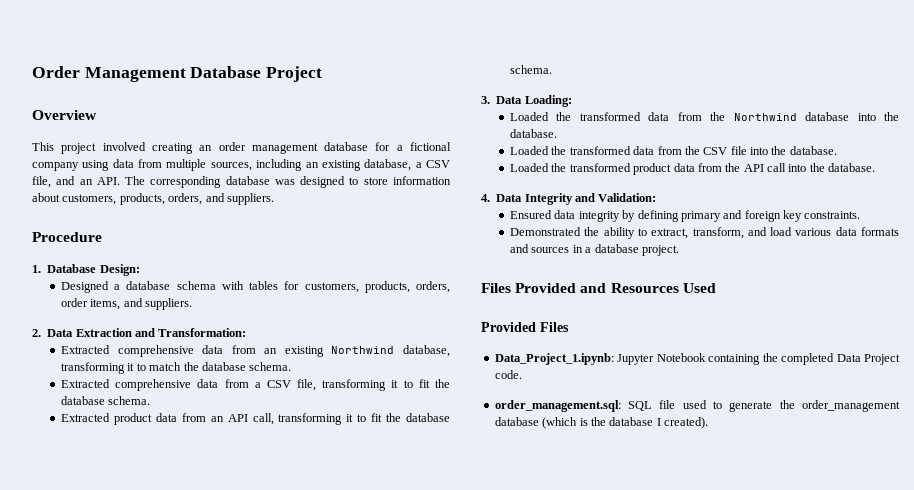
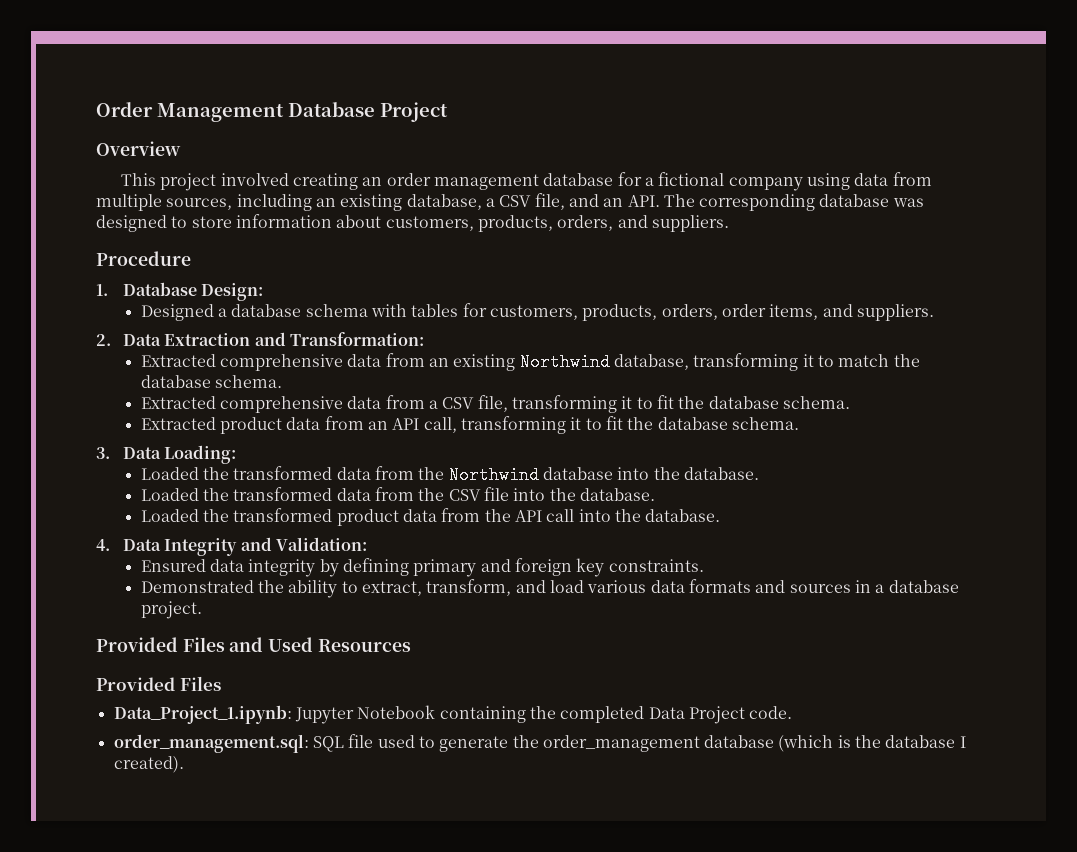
- Files Provided and Resources Used
+ Provided Files and Used Resources

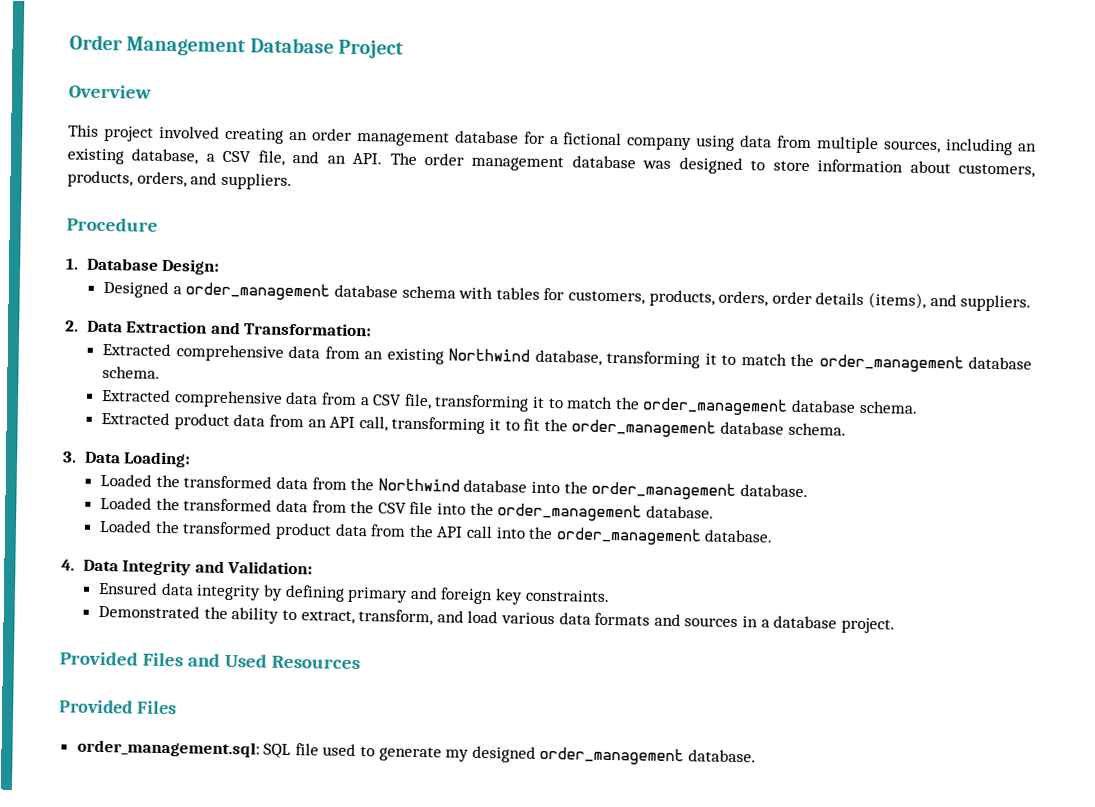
- This project involved creating an order management database for a fictional company using data from multiple sources, including an existing database, a CSV file, and an API. The corresponding database was designed to store information about customers, products, orders, and suppliers.
+ This project involved creating an order management database for a fictional company using data from multiple sources, including an existing database, a CSV file, and an API. The order management database was designed to store information about customers, products, orders, and suppliers.
- Designed a database schema with tables for customers, products, orders, order items, and suppliers.
+ Designed a order_management database schema with tables for customers, products, orders, order details (items), and suppliers.
- Extracted comprehensive data from an existing Northwind database, transforming it to match the database schema.
+ Extracted comprehensive data from an existing Northwind database, transforming it to match the order_management database schema.
- Extracted comprehensive data from a CSV file, transforming it to fit the database schema.
+ Extracted comprehensive data from a CSV file, transforming it to match the order_management database schema.
- Extracted product data from an API call, transforming it to fit the database schema.
+ Extracted product data from an API call, transforming it to fit the order_management database schema.
- Loaded the transformed data from the Northwind database into the database.
+ Loaded the transformed data from the Northwind database into the order_management database.
- Loaded the transformed data from the CSV file into the database.
+ Loaded the transformed data from the CSV file into the order_management database.
- Loaded the transformed product data from the API call into the database.
+ Loaded the transformed product data from the API call into the order_management database.
- Data_Project_1.ipynb: Jupyter Notebook containing the completed Data Project code.
- order_management.sql: SQL file used to generate the order_management database (which is the database I created).
+ order_management.sql: SQL file used to generate my designed order_management database.

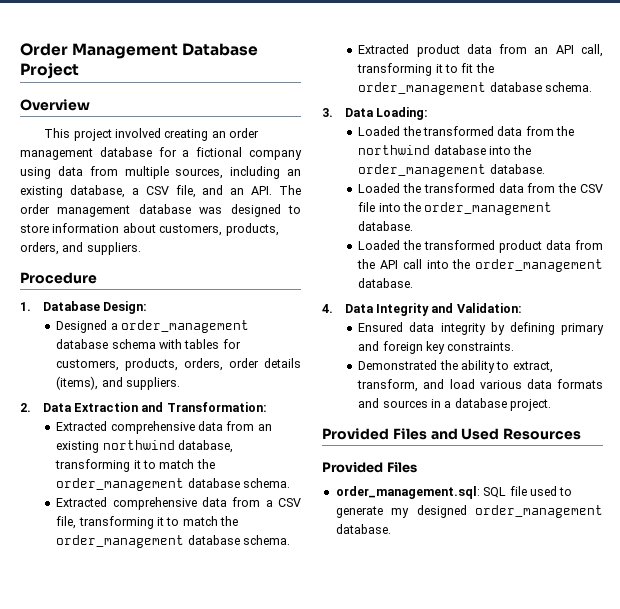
- Extracted comprehensive data from an existing Northwind database, transforming it to match the order_management database schema.
+ Extracted comprehensive data from an existing northwind database, transforming it to match the order_management database schema.
- Loaded the transformed data from the Northwind database into the order_management database.
+ Loaded the transformed data from the northwind database into the order_management database.

